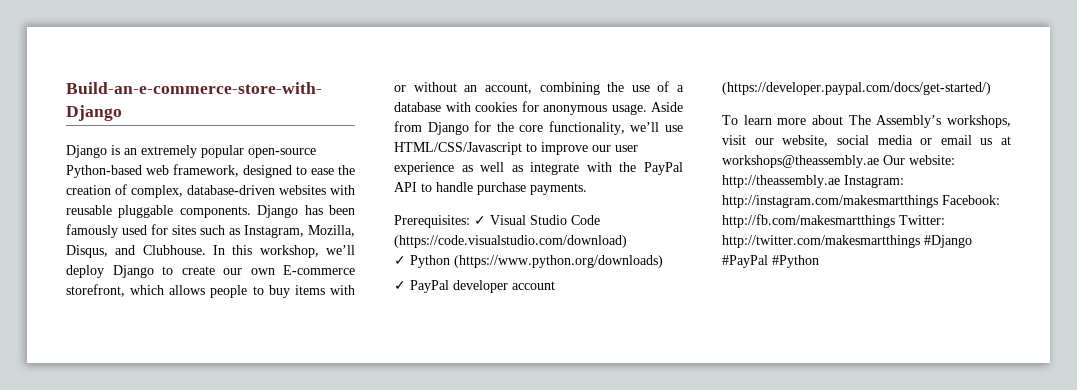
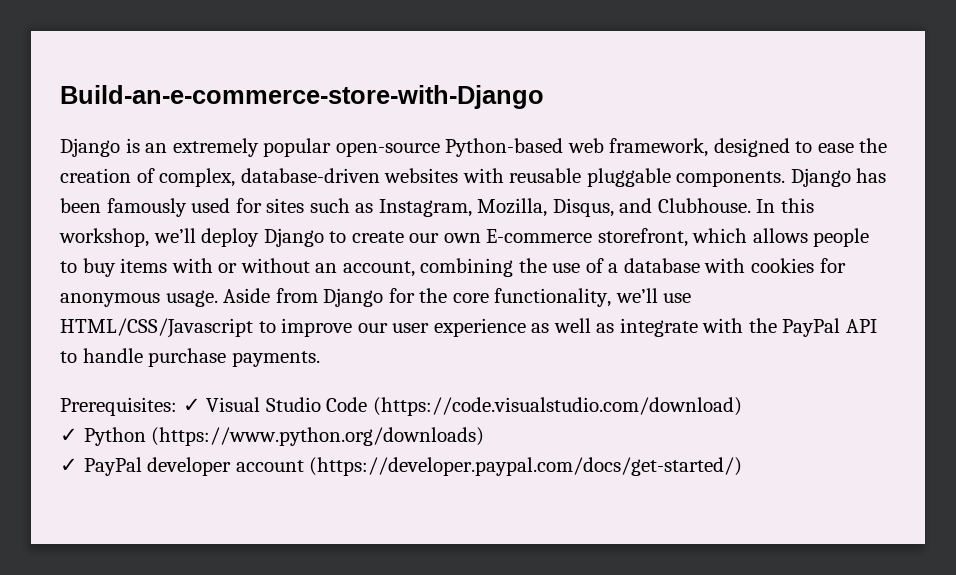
- To learn more about The Assembly’s workshops, visit our website, social media or email us at workshops@theassembly.ae Our website: http://theassembly.ae Instagram: http://instagram.com/makesmartthings Facebook: http://fb.com/makesmartthings Twitter: http://twitter.com/makesmartthings #Django #PayPal #Python

